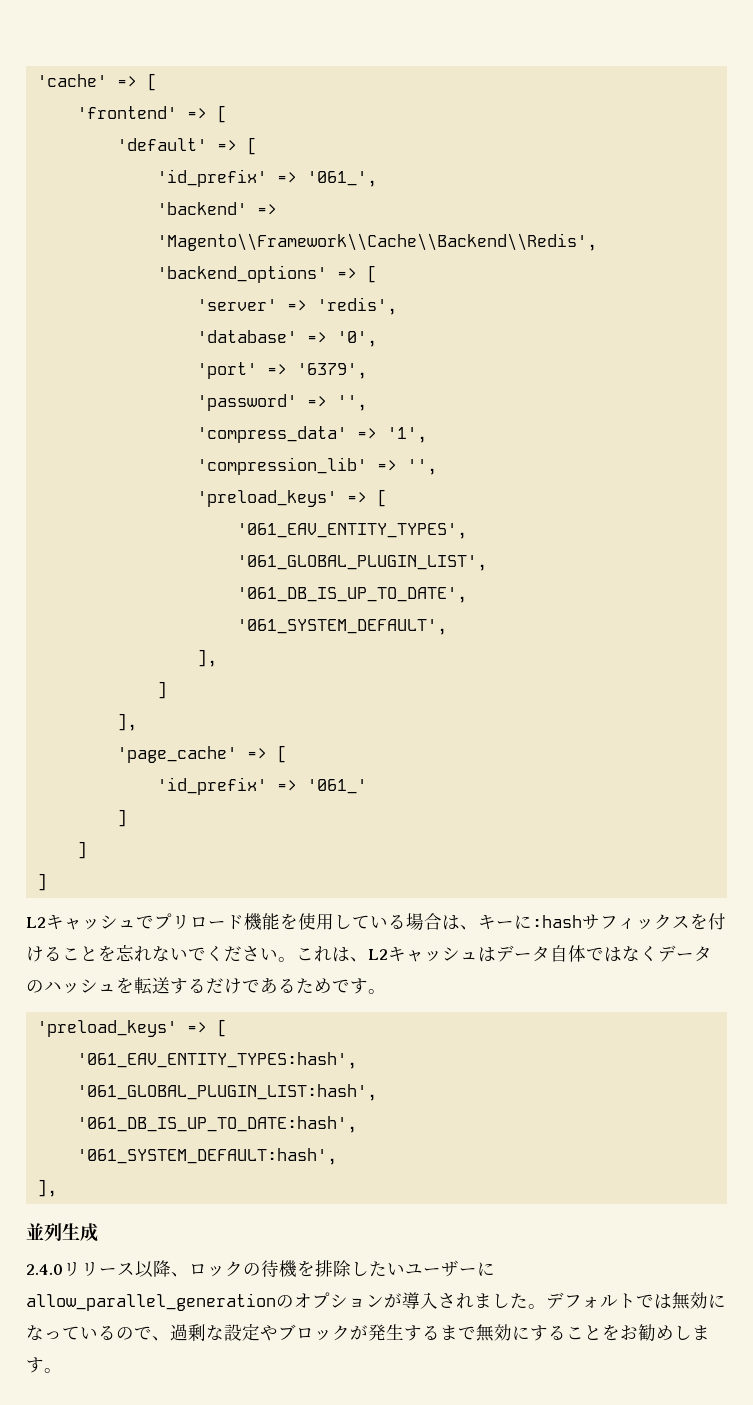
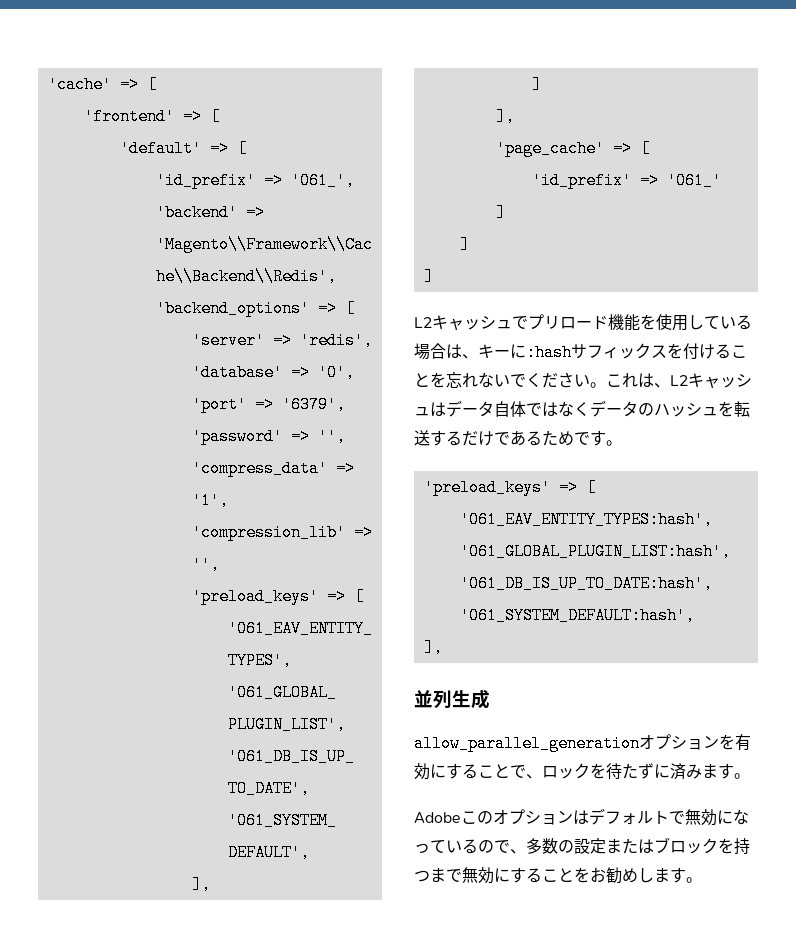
- 2.4.0リリース以降、ロックの待機を排除したいユーザーにallow_parallel_generationのオプションが導入されました。デフォルトでは無効になっているので、過剰な設定やブロックが発生するまで無効にすることをお勧めします。
+ allow_parallel_generationオプションを有効にすることで、ロックを待たずに済みます。
+ Adobeこのオプションはデフォルトで無効になっているので、多数の設定またはブロックを持つまで無効にすることをお勧めします。

